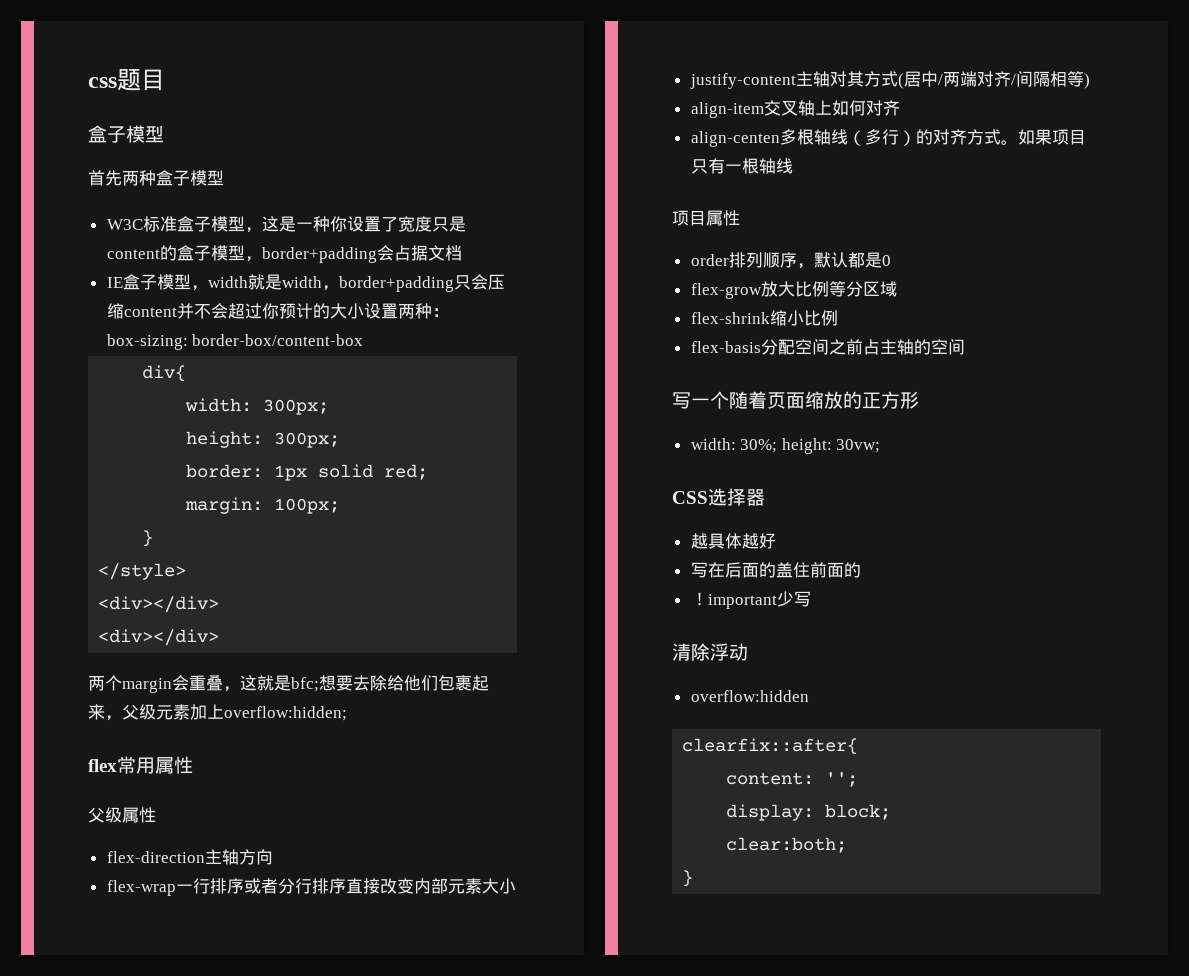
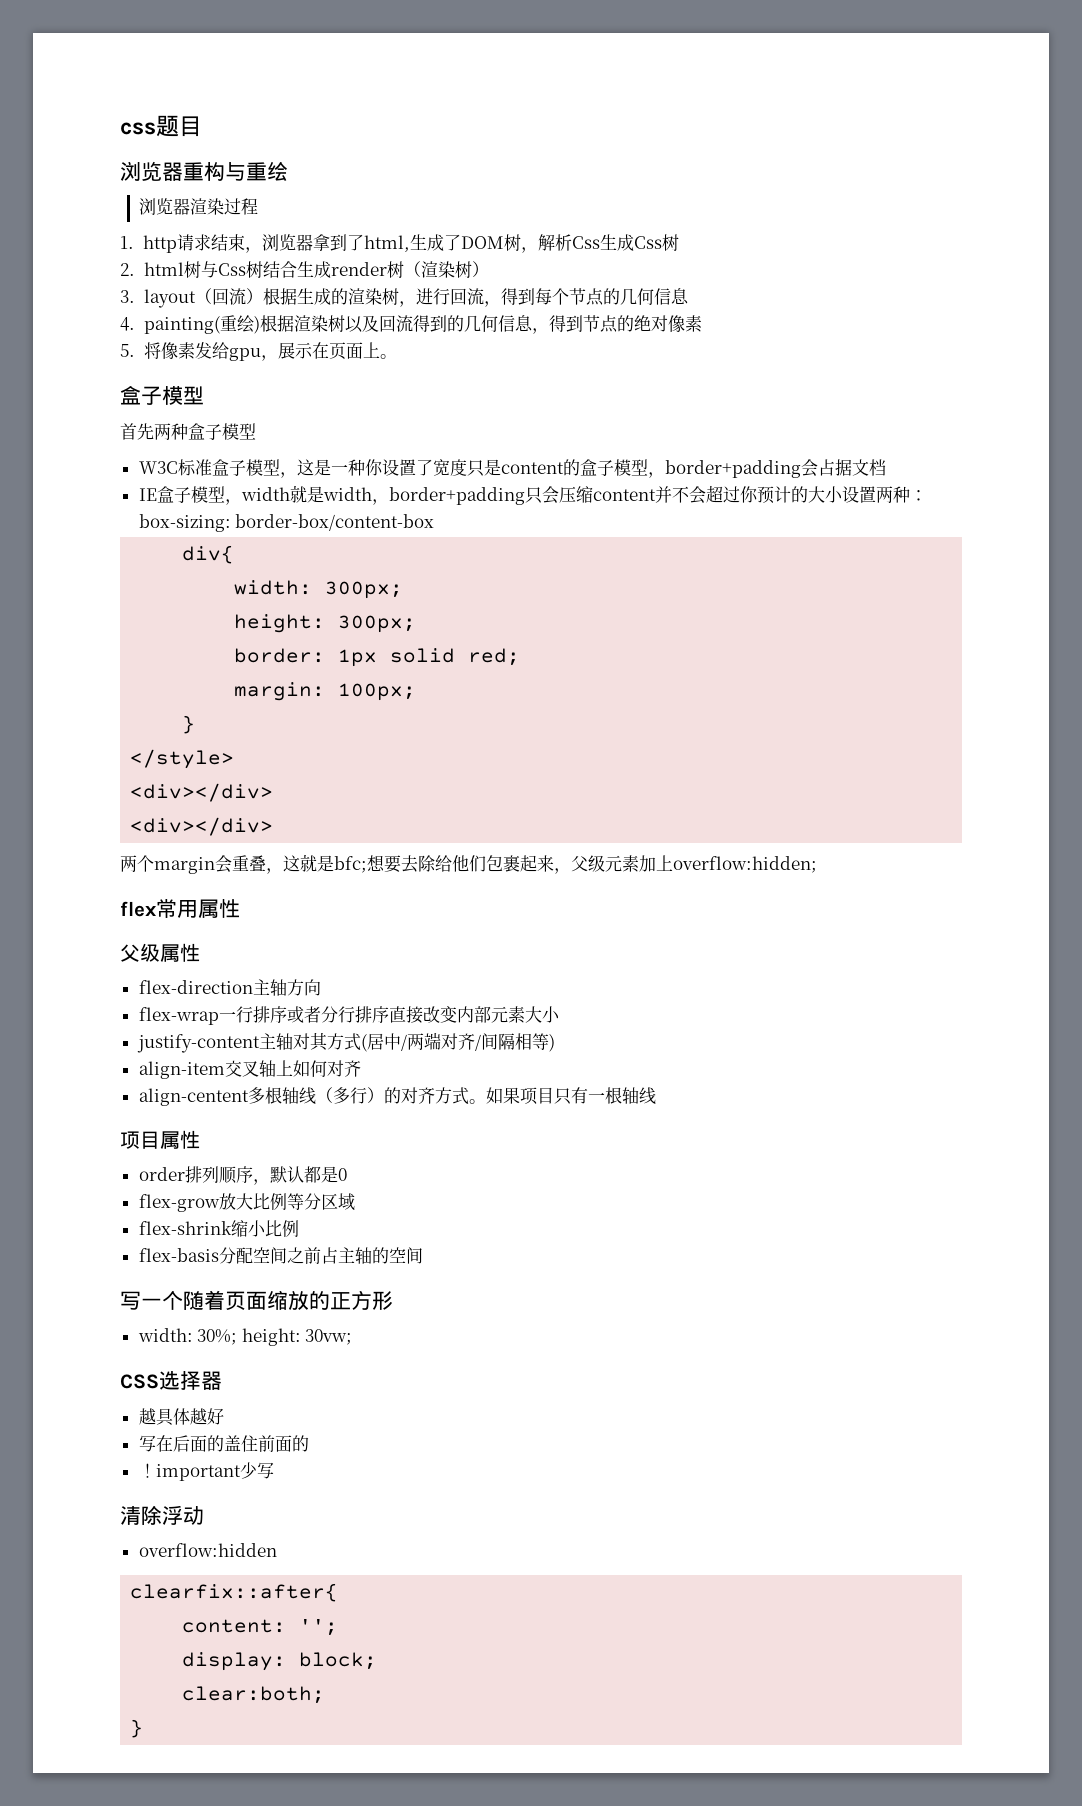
+ 浏览器重构与重绘
+ 浏览器渲染过程
+ 1. http请求结束，浏览器拿到了html,生成了DOM树，解析Css生成Css树
+ 2. html树与Css树结合生成render树（渲染树）
+ 3. layout（回流）根据生成的渲染树，进行回流，得到每个节点的几何信息
+ 4. painting(重绘)根据渲染树以及回流得到的几何信息，得到节点的绝对像素
+ 5.将像素发给gpu，展示在页面上。
- align-centen多根轴线（多行）的对齐方式。
+ align-centent多根轴线（多行）的对齐方式。

